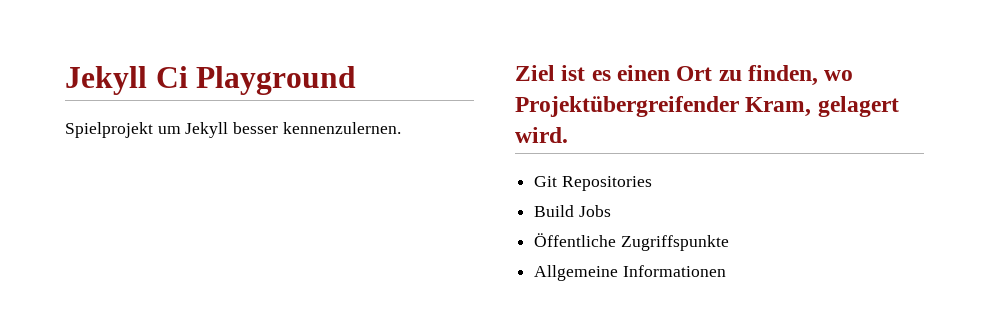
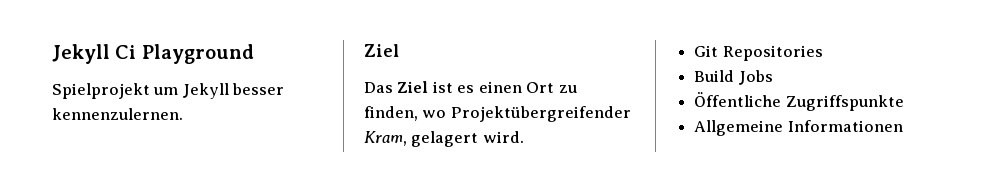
  Spielprojekt um Jekyll besser kennenzulernen.
- Ziel ist es einen Ort zu finden, wo Projektübergreifender Kram, gelagert wird.
+ Ziel
+ Das Ziel ist es einen Ort zu finden, wo Projektübergreifender Kram, gelagert wird.

